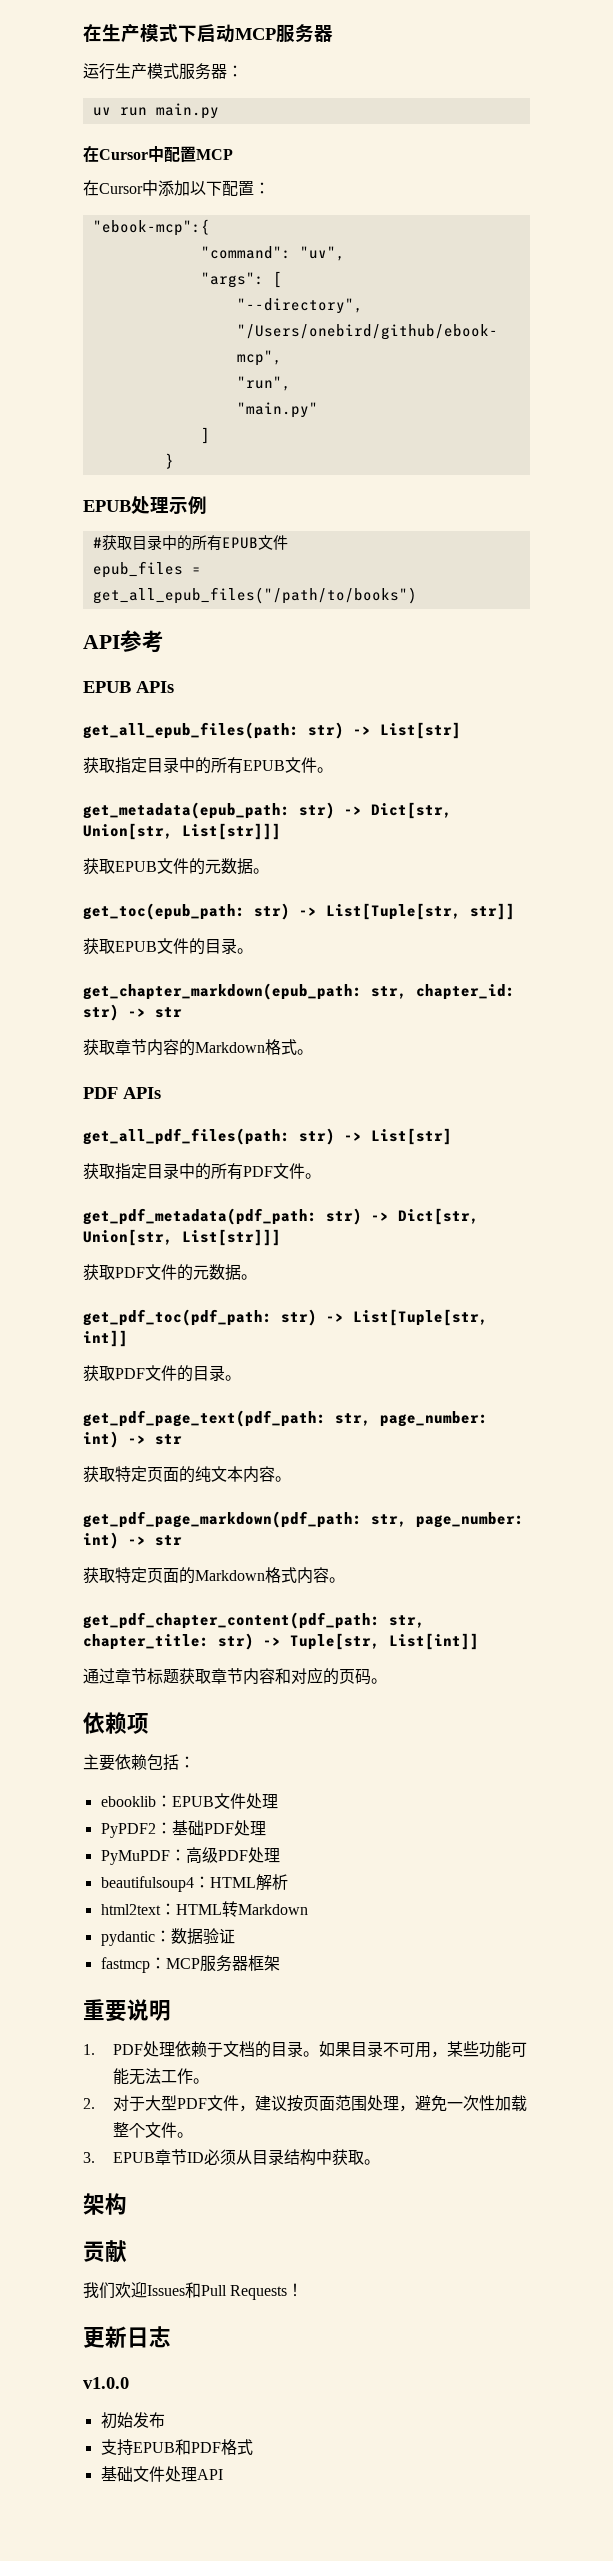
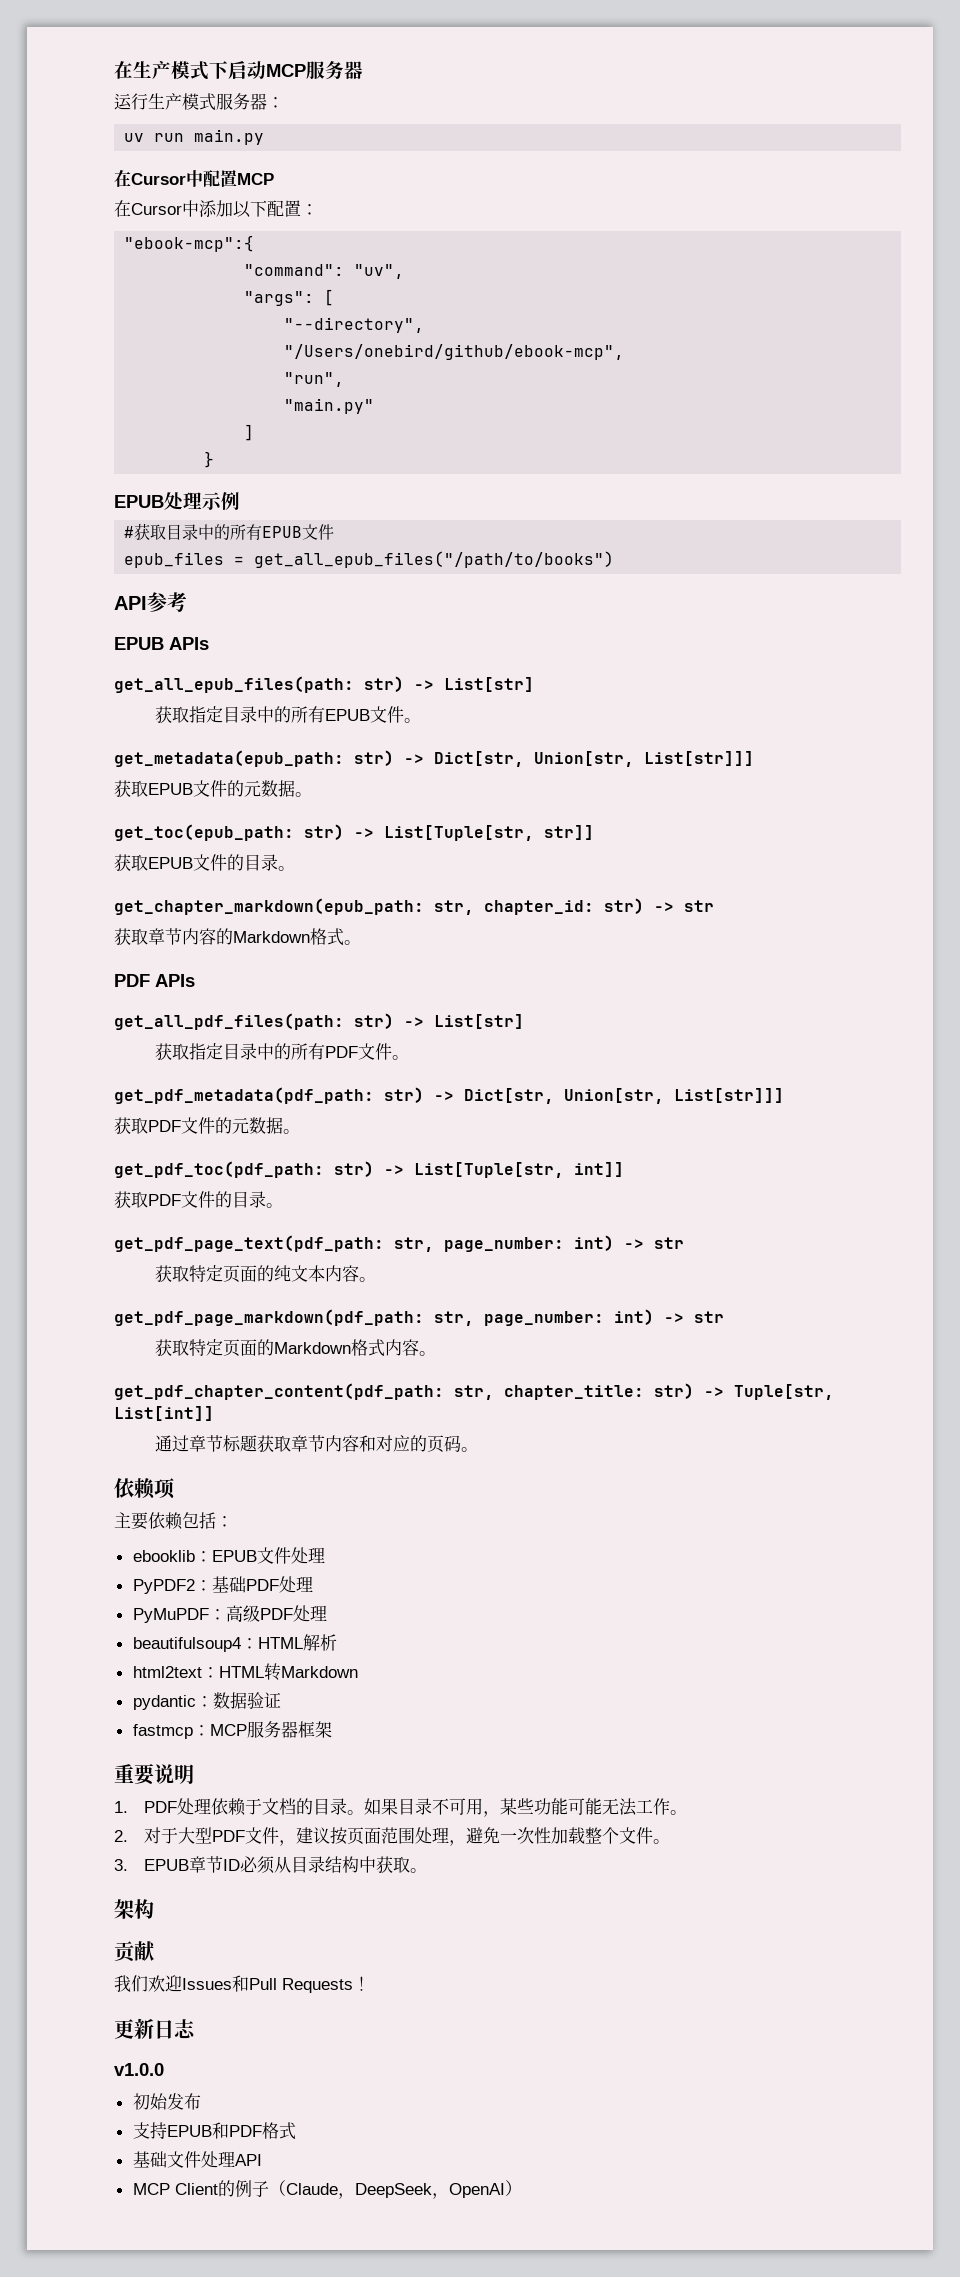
+ MCP Client的例子（Claude，DeepSeek，OpenAI）

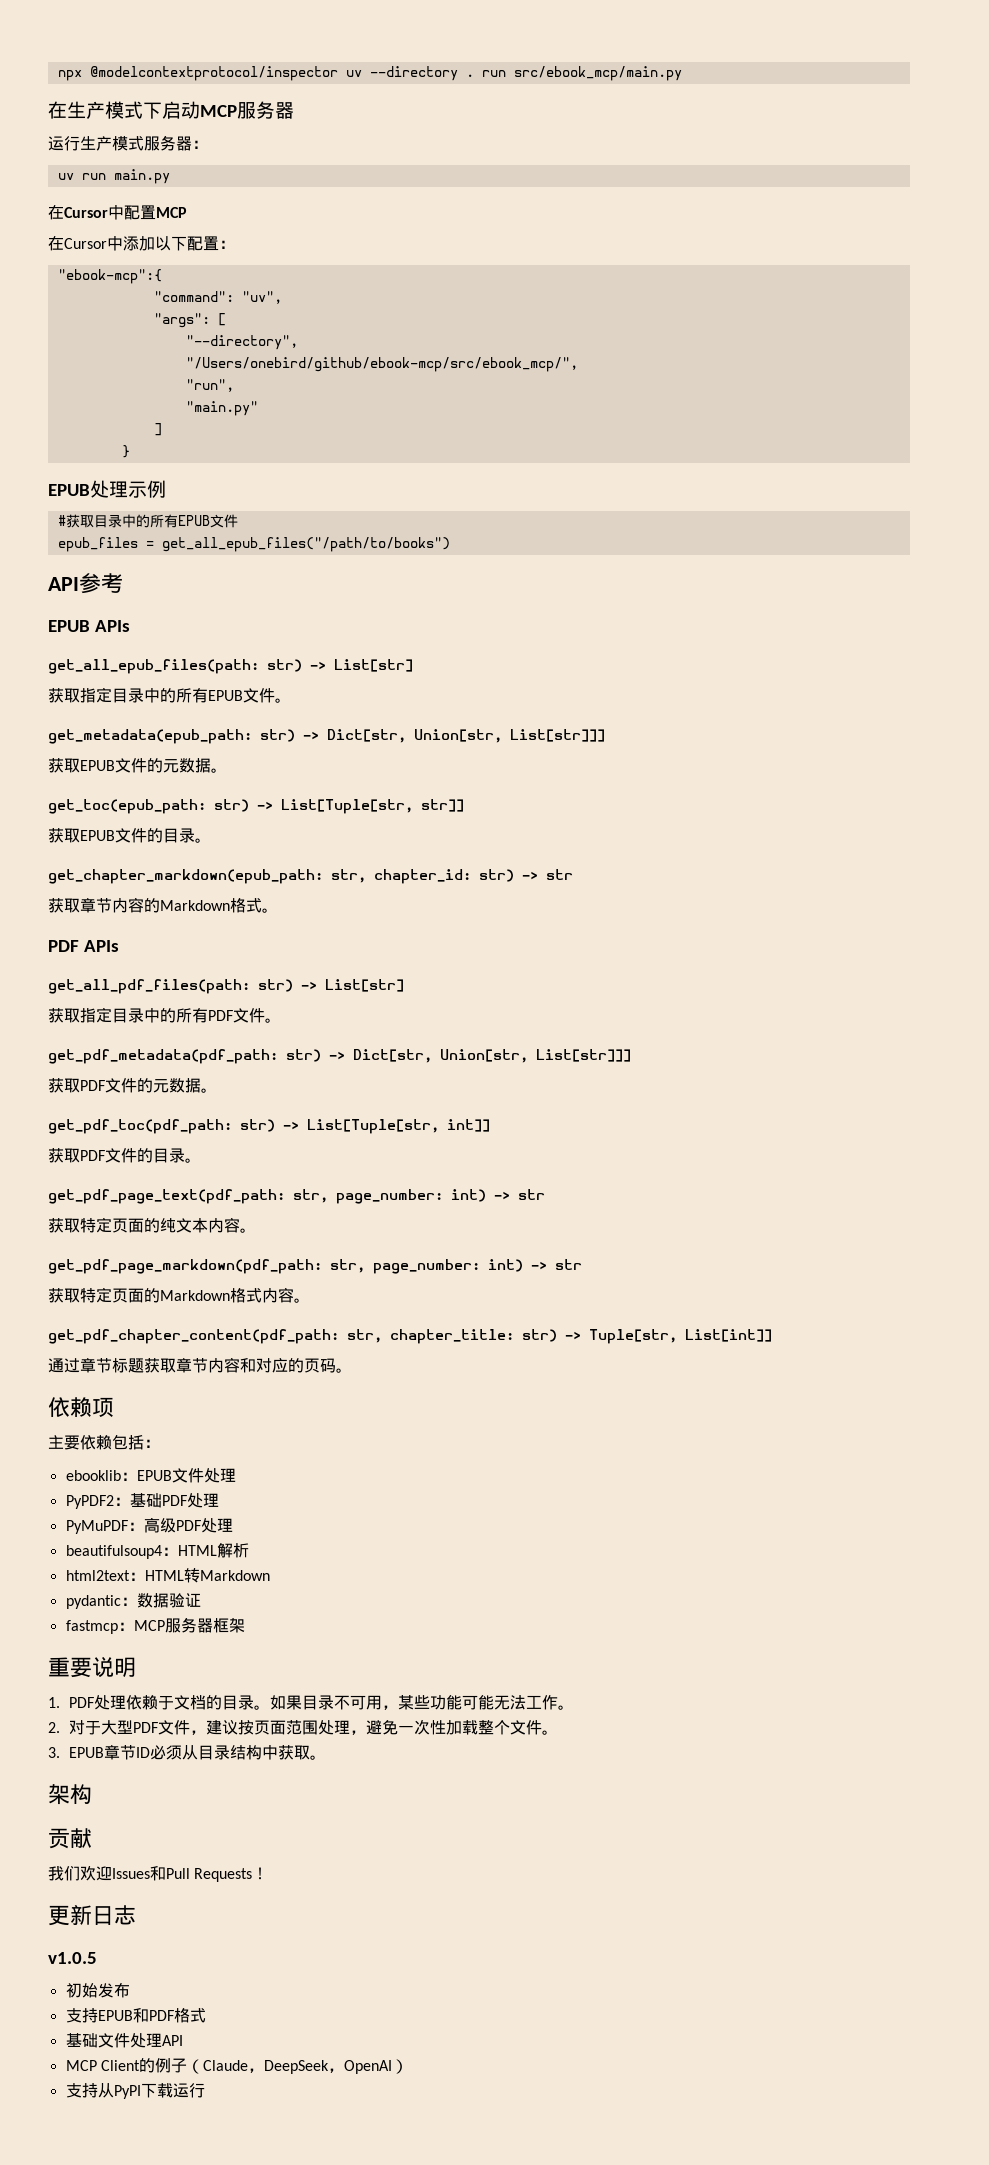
+ npx @modelcontextprotocol/inspector uv --directory . run src/ebook_mcp/main.py
- "/Users/onebird/github/ebook-mcp",
+ "/Users/onebird/github/ebook-mcp/src/ebook_mcp/",
- v1.0.0
+ v1.0.5
+ 支持从PyPI下载运行

